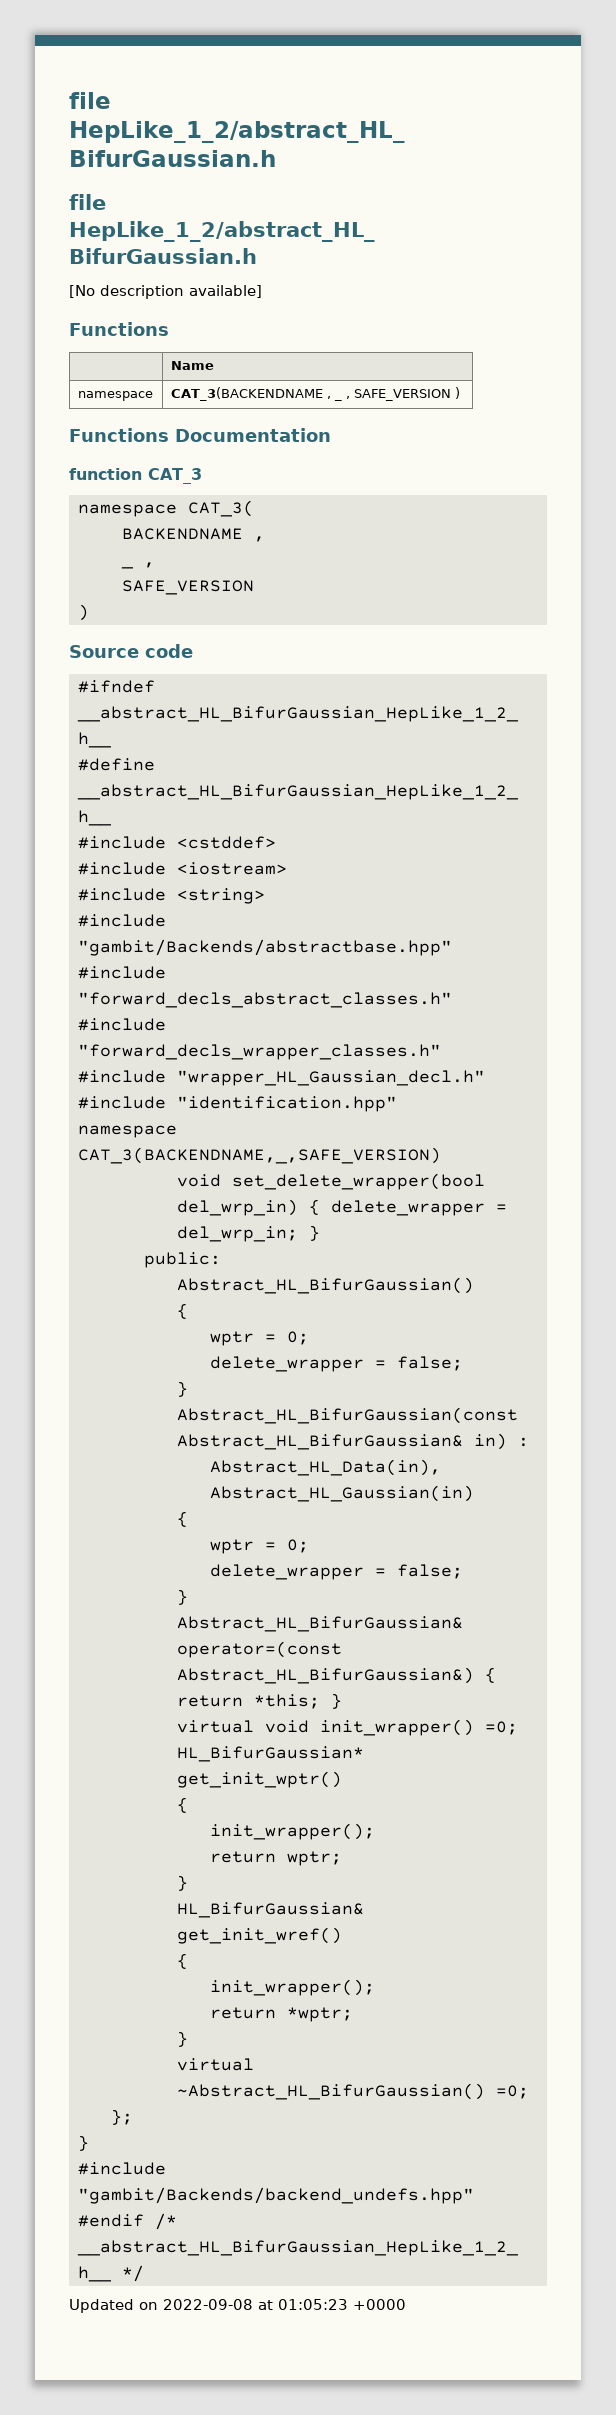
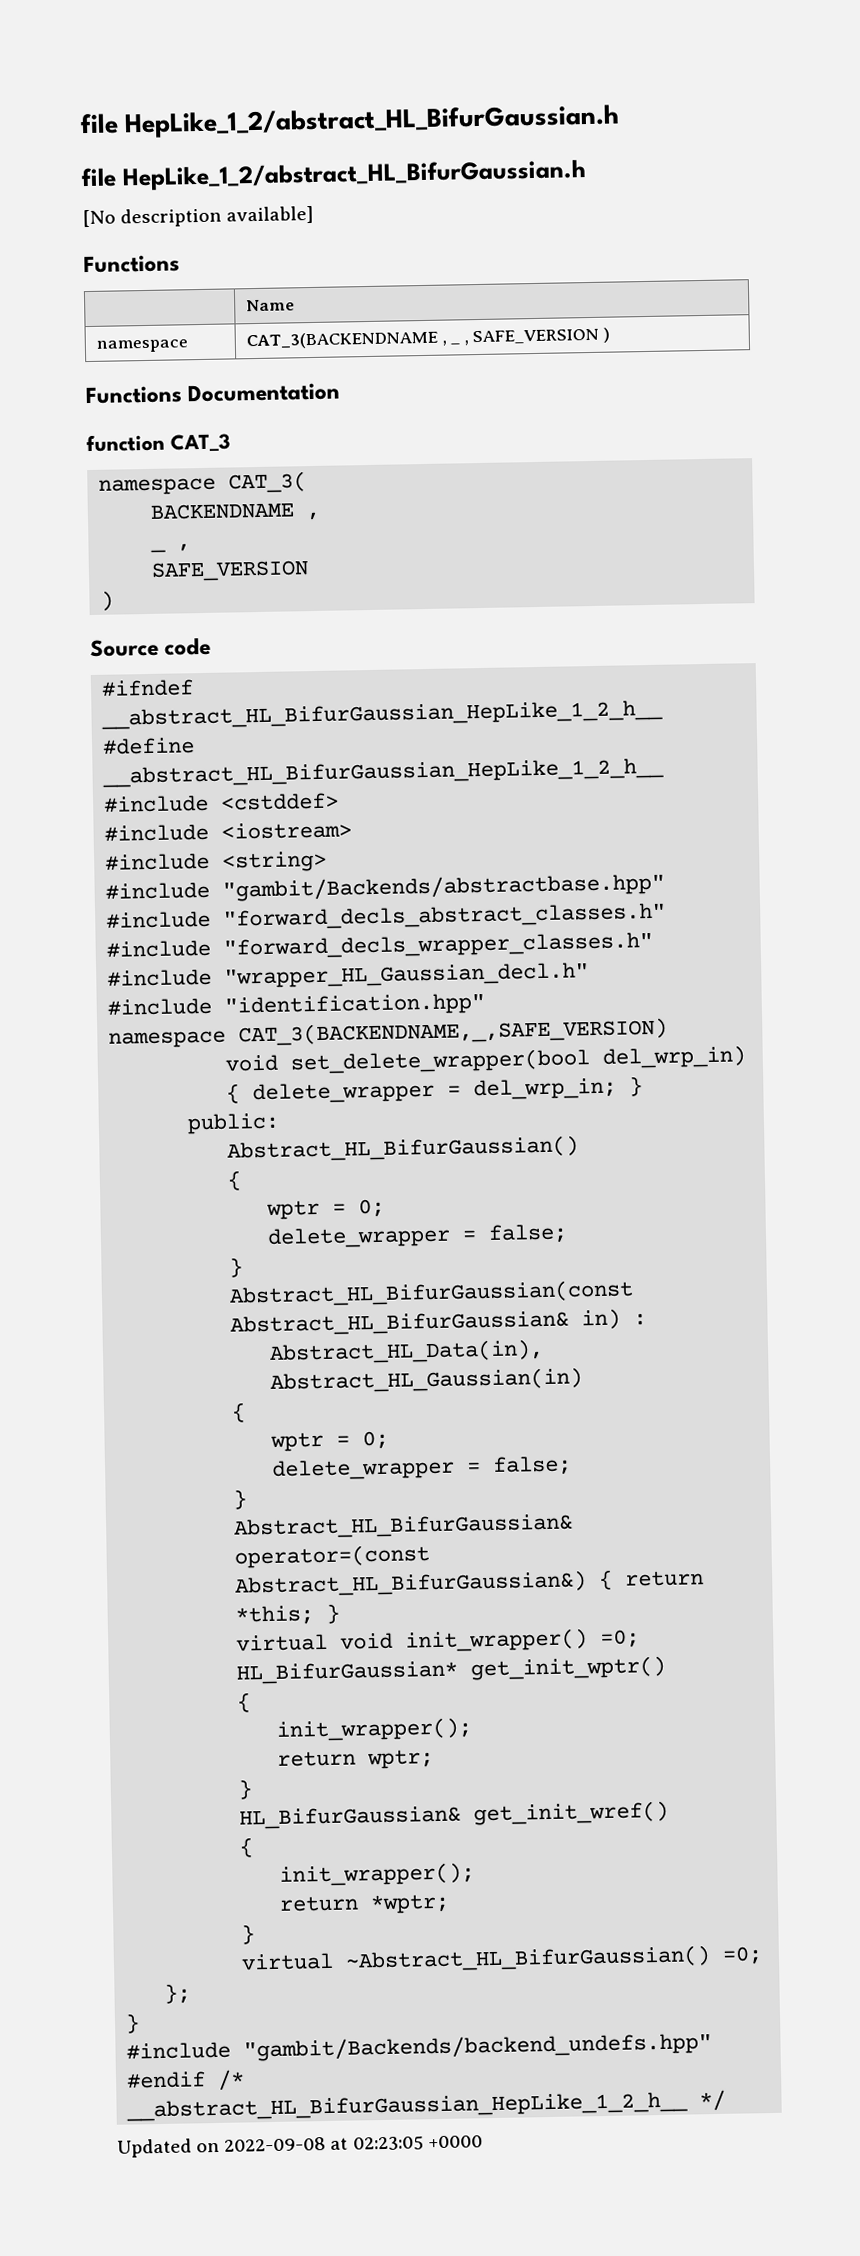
- Updated on 2022-09-08 at 01:05:23 +0000
+ Updated on 2022-09-08 at 02:23:05 +0000

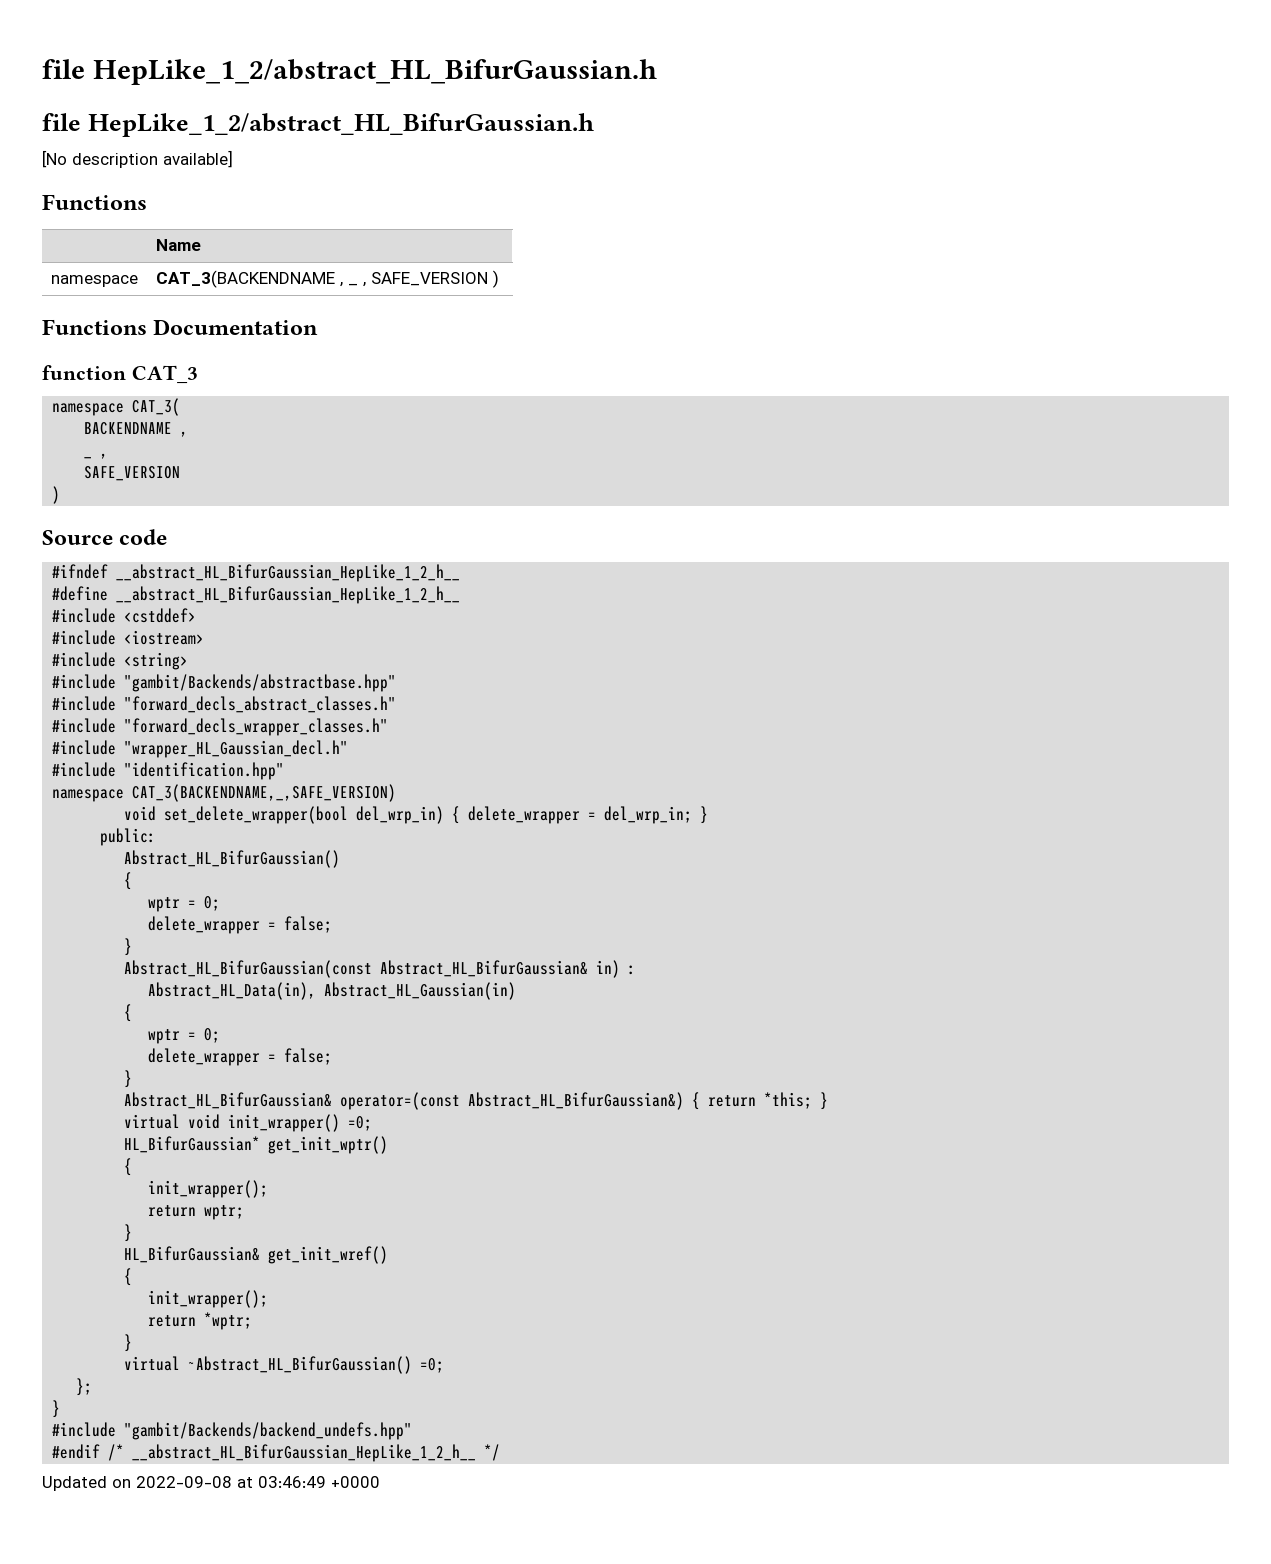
- Updated on 2022-09-08 at 02:23:05 +0000
+ Updated on 2022-09-08 at 03:46:49 +0000

